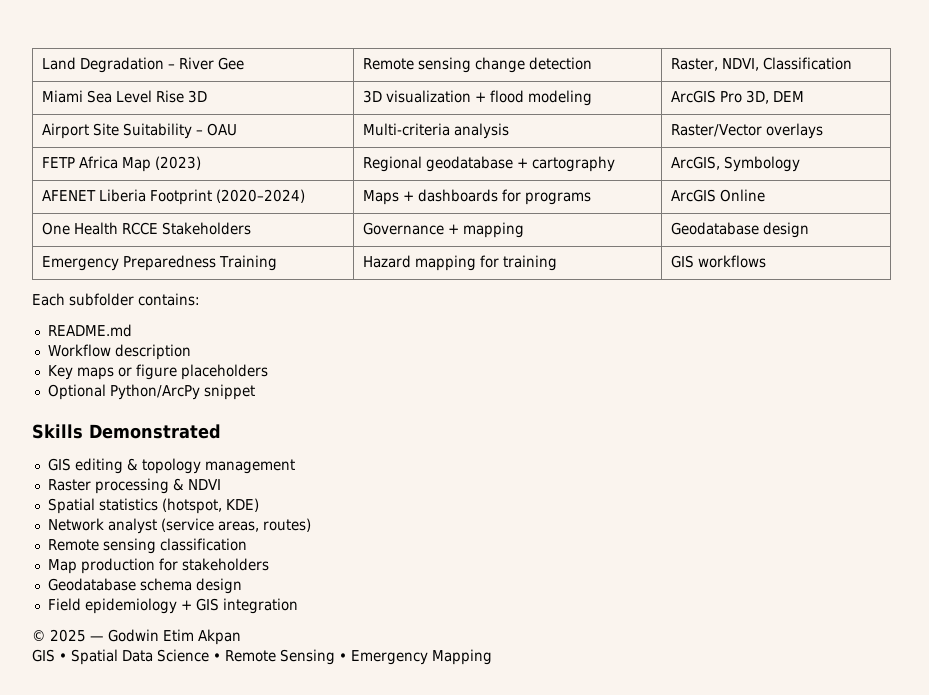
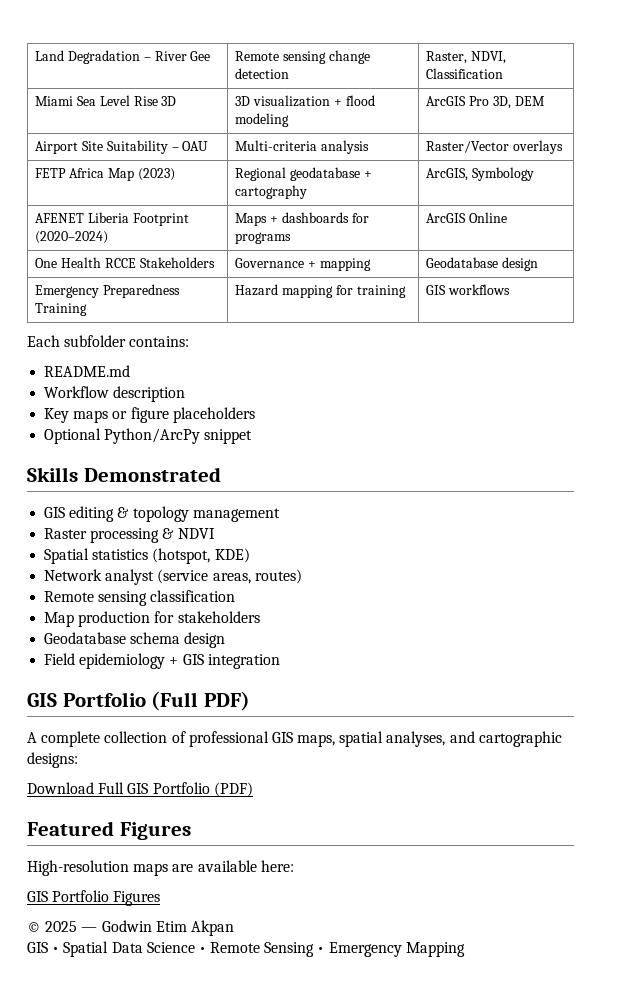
+ GIS Portfolio (Full PDF)
+ A complete collection of professional GIS maps, spatial analyses, and cartographic designs:
+ Download Full GIS Portfolio (PDF)
+ Featured Figures
+ High-resolution maps are available here:
+ GIS Portfolio Figures

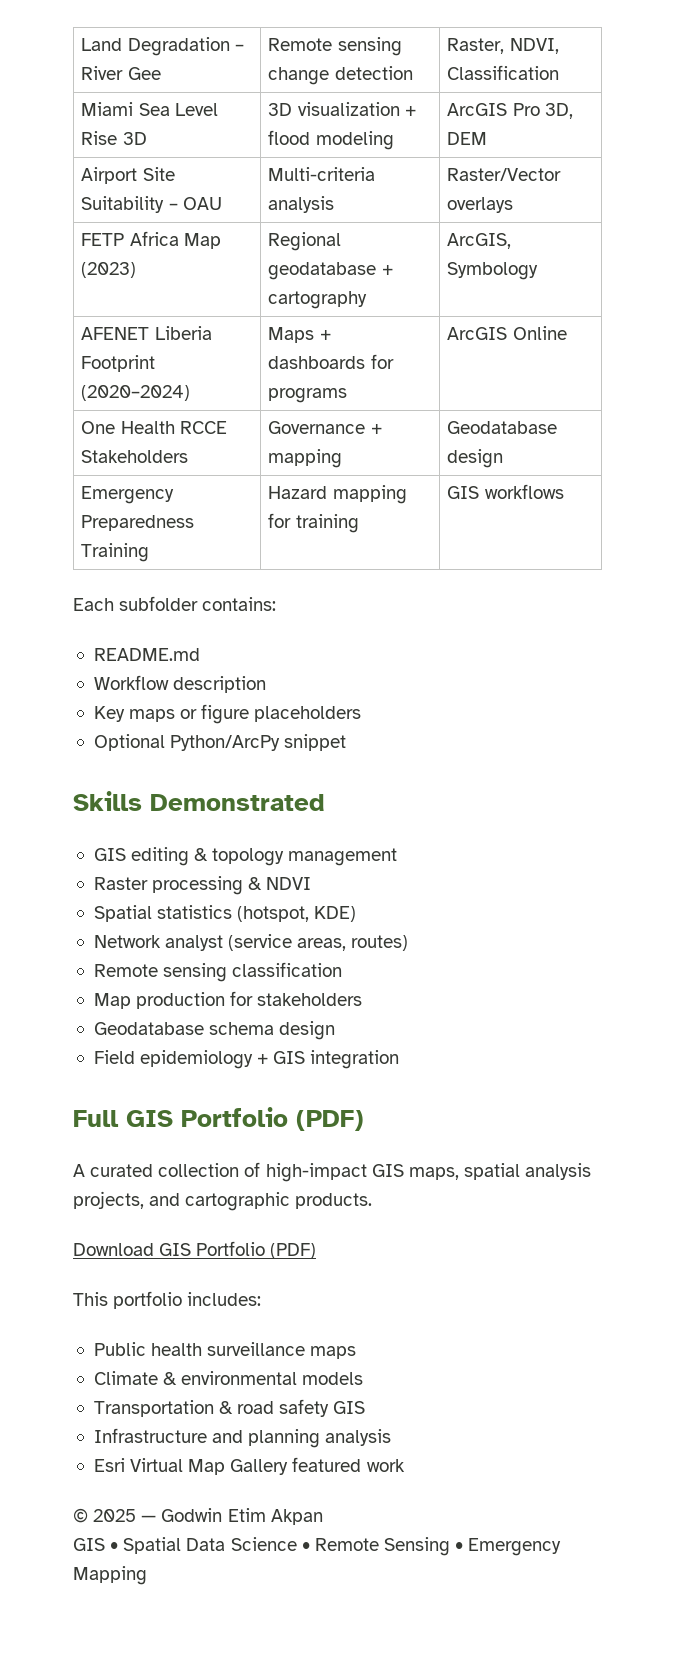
- GIS Portfolio (Full PDF)
- A complete collection of professional GIS maps, spatial analyses, and cartographic designs:
- Download Full GIS Portfolio (PDF)
- Featured Figures
- High-resolution maps are available here:
- GIS Portfolio Figures
+ Full GIS Portfolio (PDF)
+ A curated collection of high-impact GIS maps, spatial analysis projects, and cartographic products.
+ Download GIS Portfolio (PDF)
+ This portfolio includes:
+ Public health surveillance maps
+ Climate & environmental models
+ Transportation & road safety GIS
+ Infrastructure and planning analysis
+ Esri Virtual Map Gallery featured work

